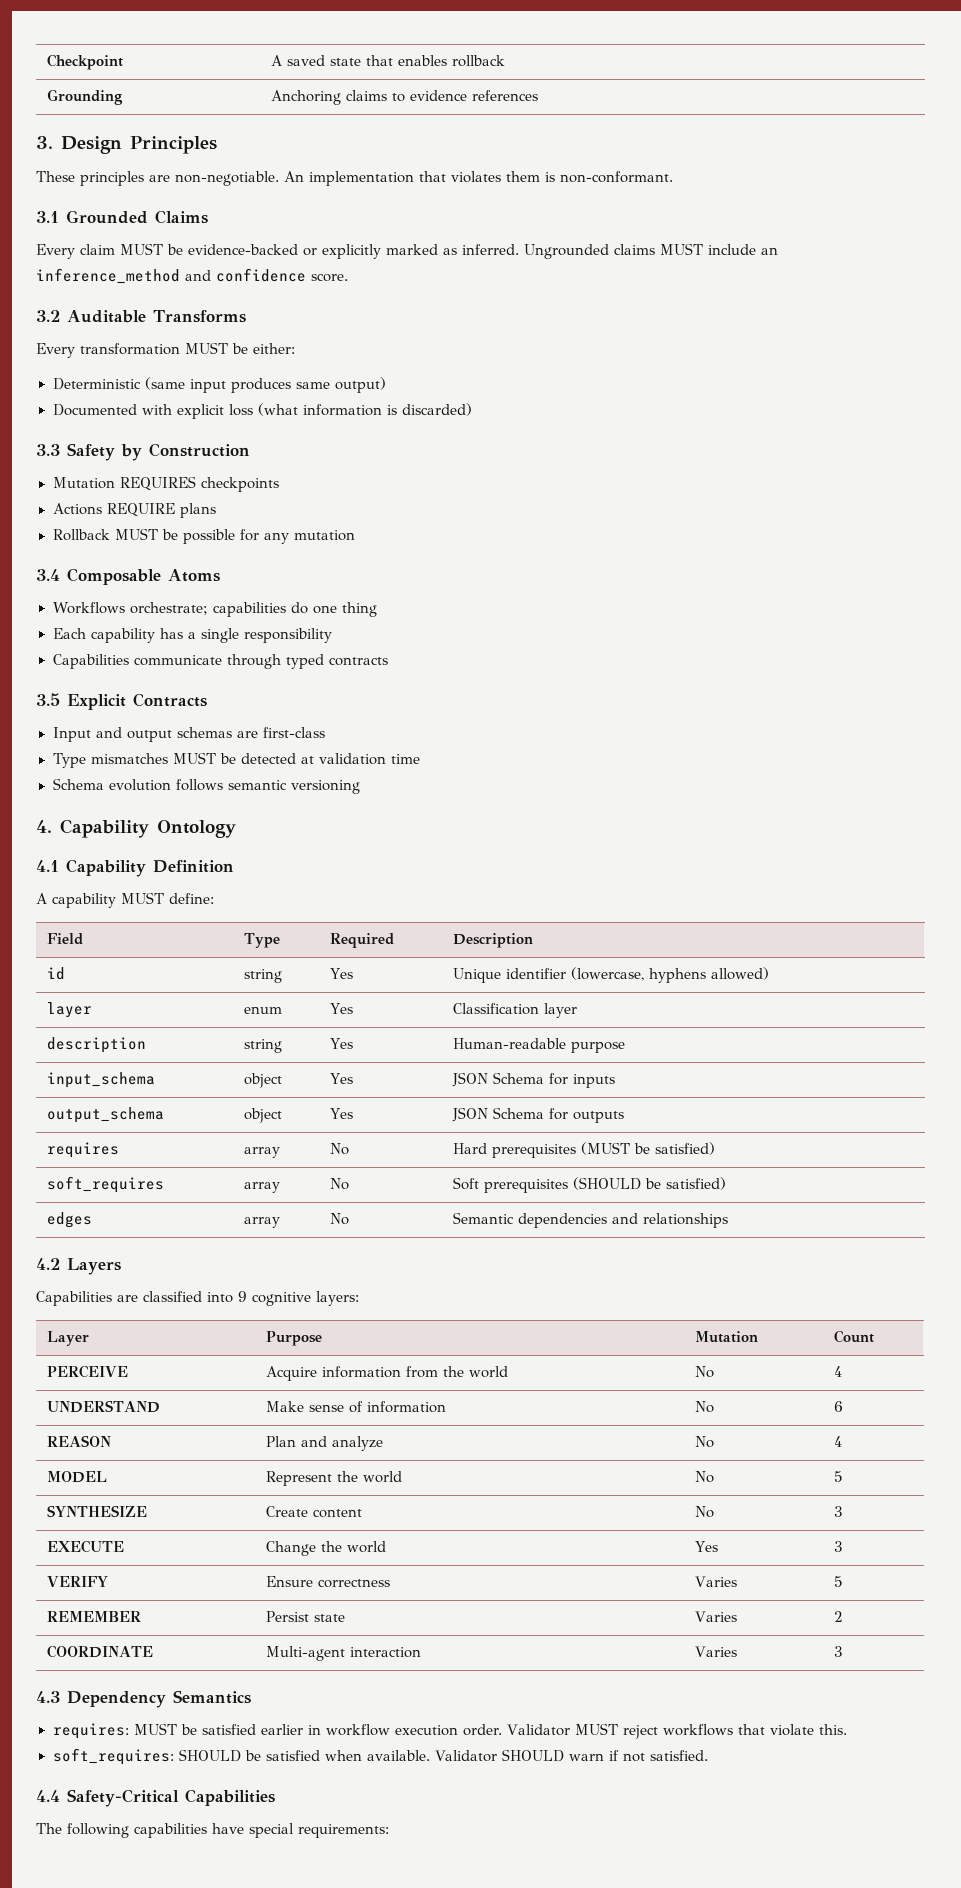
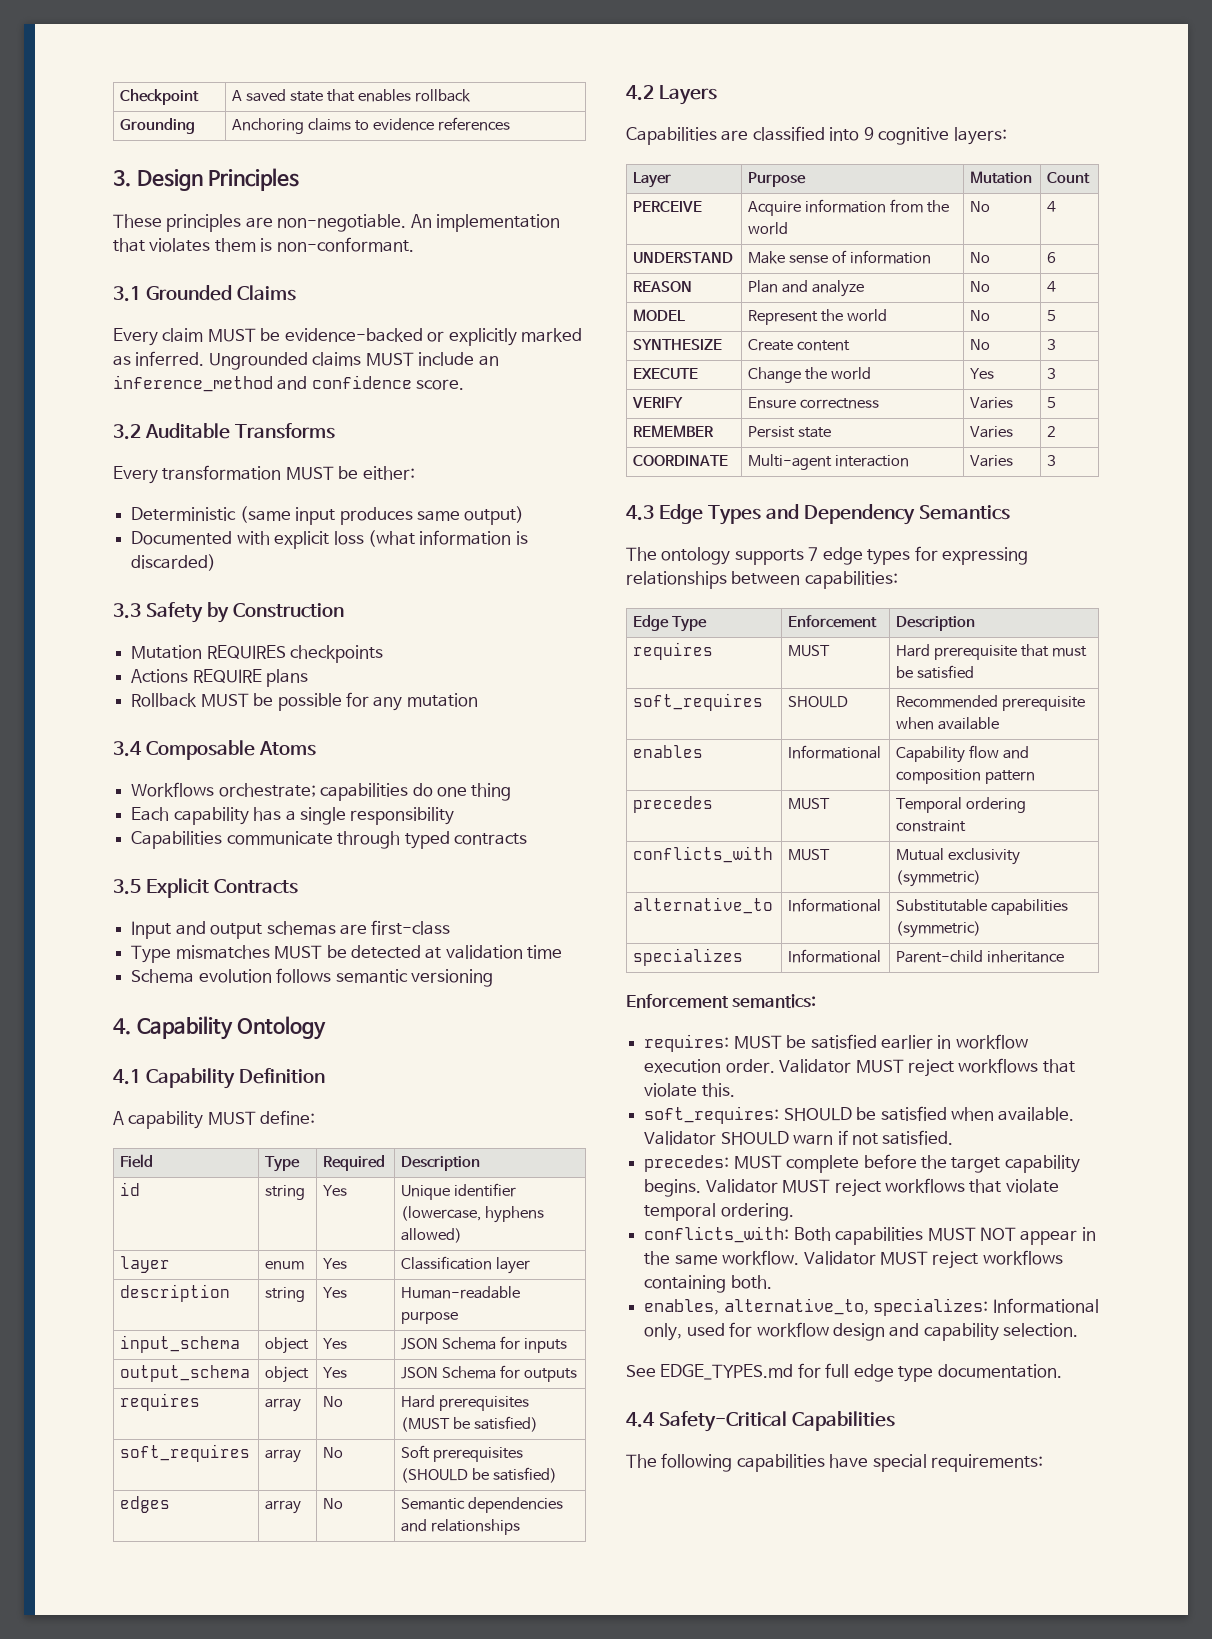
- 4.3 Dependency Semantics
+ 4.3 Edge Types and Dependency Semantics
+ The ontology supports 7 edge types for expressing relationships between capabilities:
+ Edge Type | Enforcement | Description
+ requires | MUST | Hard prerequisite that must be satisfied
+ soft_requires | SHOULD | Recommended prerequisite when available
+ enables | Informational | Capability flow and composition pattern
+ precedes | MUST | Temporal ordering constraint
+ conflicts_with | MUST | Mutual exclusivity (symmetric)
+ alternative_to | Informational | Substitutable capabilities (symmetric)
+ specializes | Informational | Parent-child inheritance
+ Enforcement semantics:
+ precedes: MUST complete before the target capability begins. Validator MUST reject workflows that violate temporal ordering.
+ conflicts_with: Both capabilities MUST NOT appear in the same workflow. Validator MUST reject workflows containing both.
+ enables, alternative_to, specializes: Informational only, used for workflow design and capability selection.
+ See EDGE_TYPES.md for full edge type documentation.

